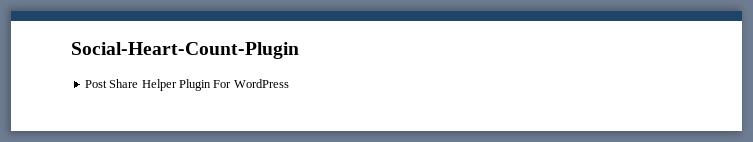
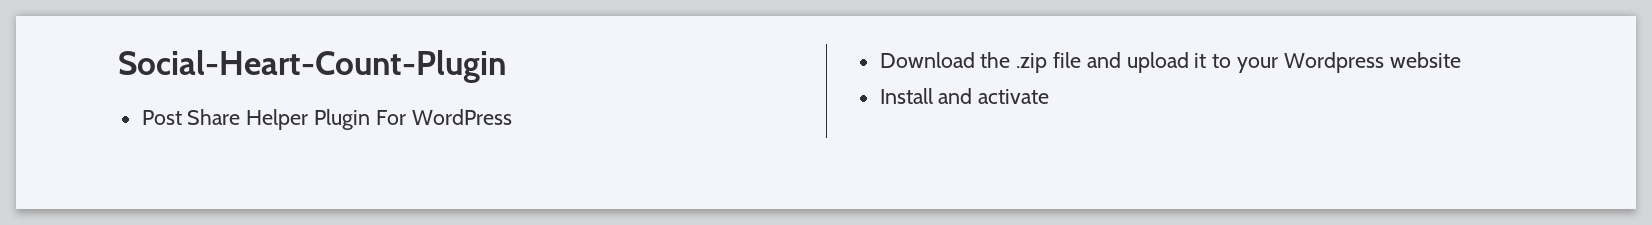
+ Download the .zip file and upload it to your Wordpress website
+ Install and activate

